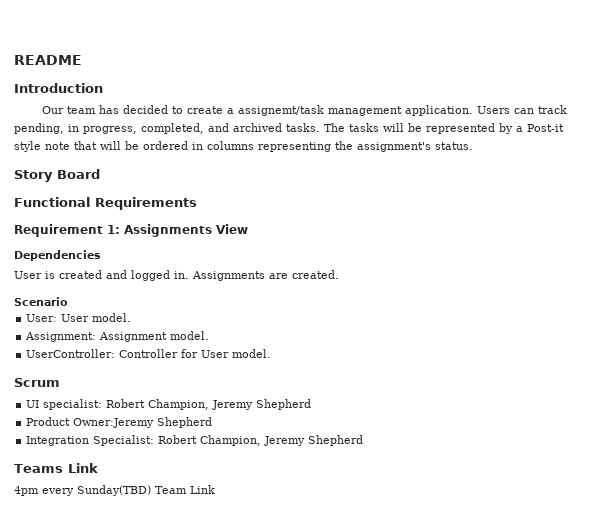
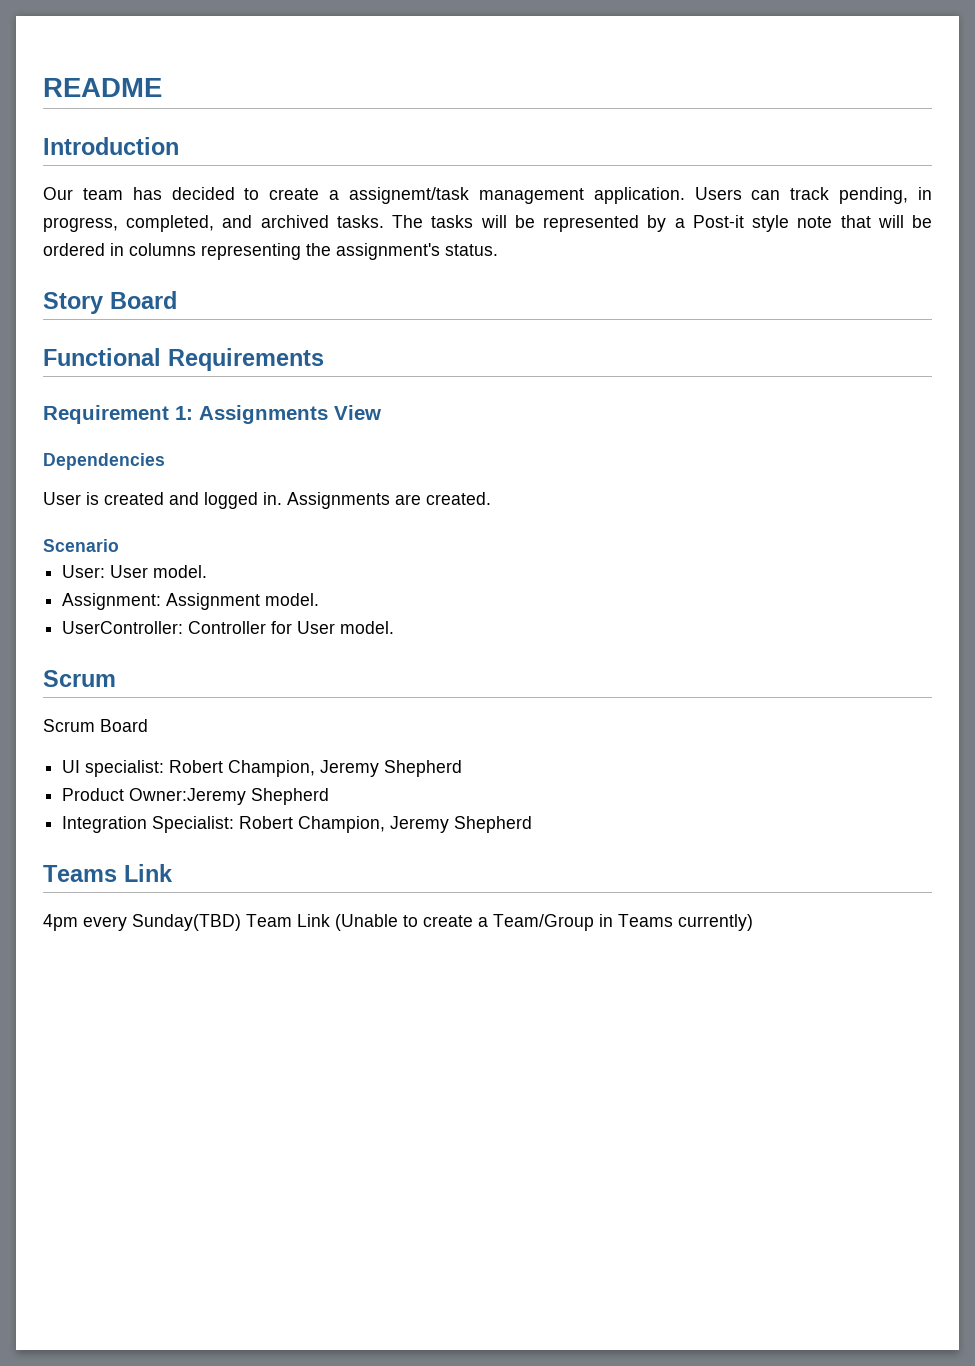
+ Scrum Board
- 4pm every Sunday(TBD) Team Link
+ 4pm every Sunday(TBD) Team Link (Unable to create a Team/Group in Teams currently)

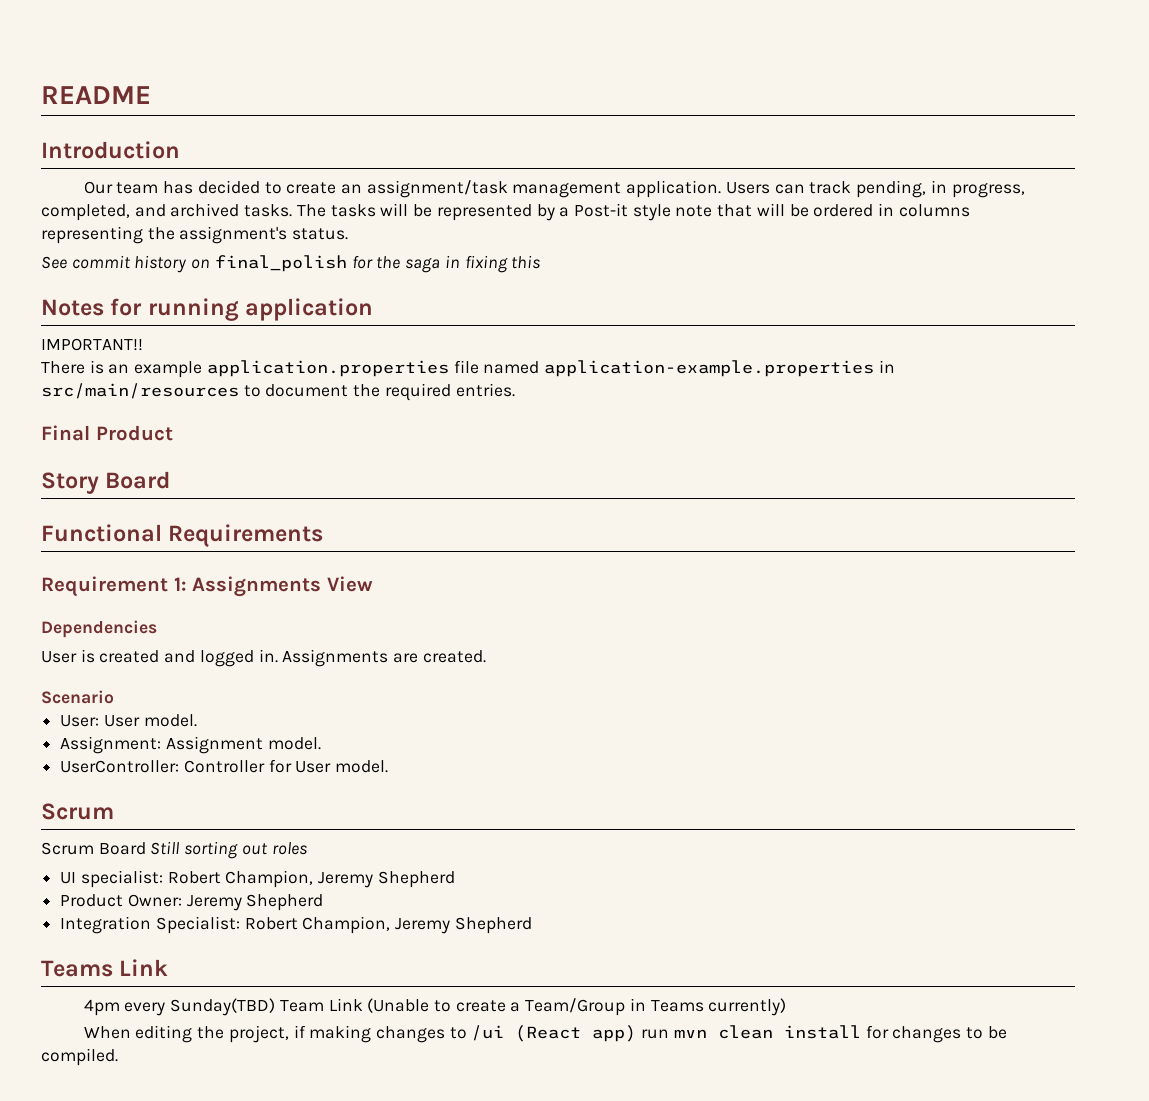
- Our team has decided to create a assignemt/task management application.
+ Our team has decided to create an assignment/task management application.
+ See commit history on final_polish for the saga in fixing this
+ Notes for running application
+ IMPORTANT!!
+ There is an example application.properties file named application-example.properties in src/main/resources to document the required entries.
+ Final Product
- Scrum Board
+ Scrum Board Still sorting out roles
- Product Owner:Jeremy Shepherd
+ Product Owner: Jeremy Shepherd
+ When editing the project, if making changes to /ui (React app) run mvn clean install for changes to be compiled.

